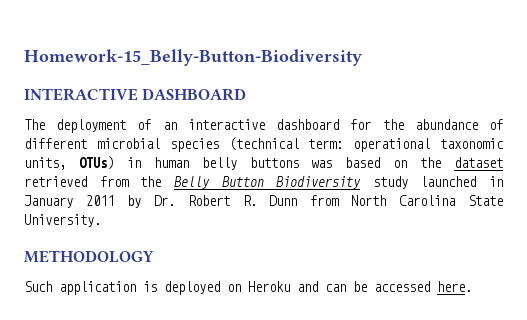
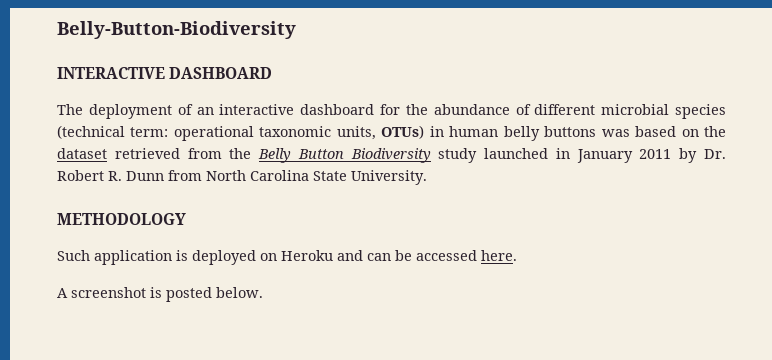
- Homework-15_Belly-Button-Biodiversity
+ Belly-Button-Biodiversity
+ A screenshot is posted below.

